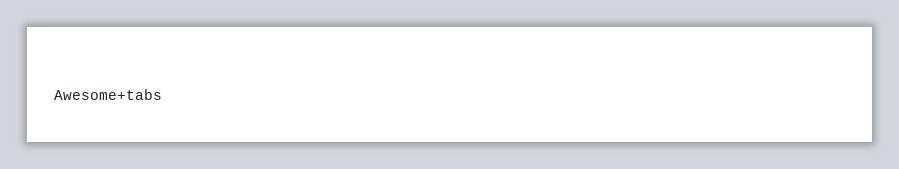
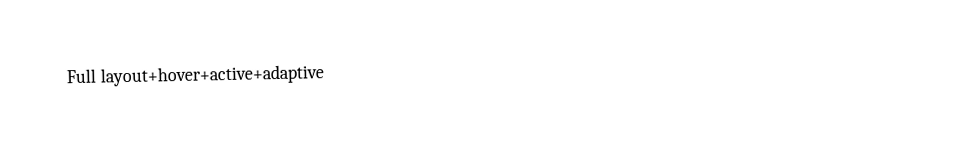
- Awesome+tabs
+ Full layout+hover+active+adaptive

